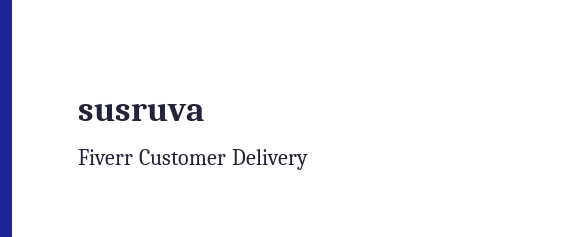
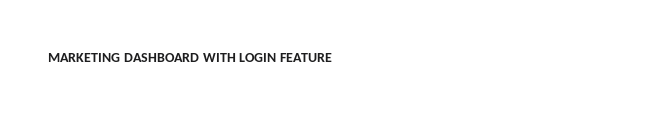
- susruva
- Fiverr Customer Delivery
+ MARKETING DASHBOARD WITH LOGIN FEATURE

